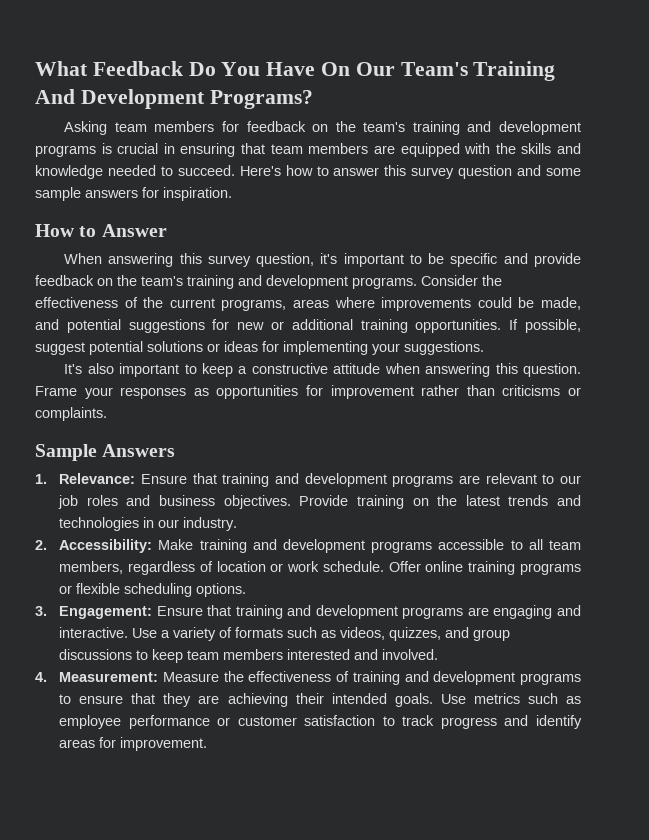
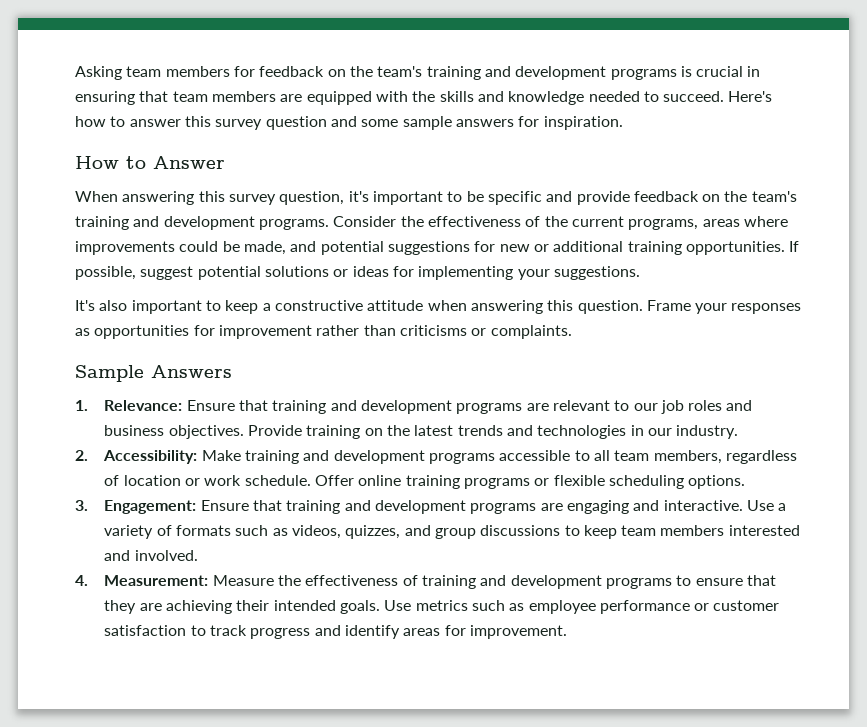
- What Feedback Do You Have On Our Team's Training And Development Programs?

